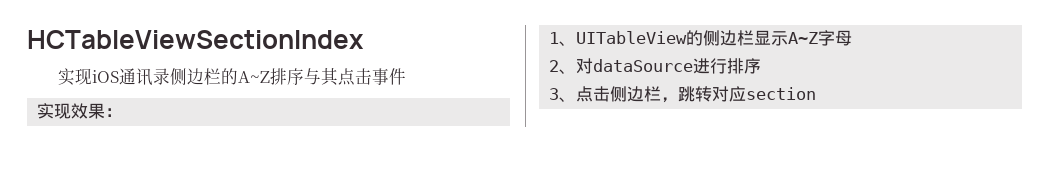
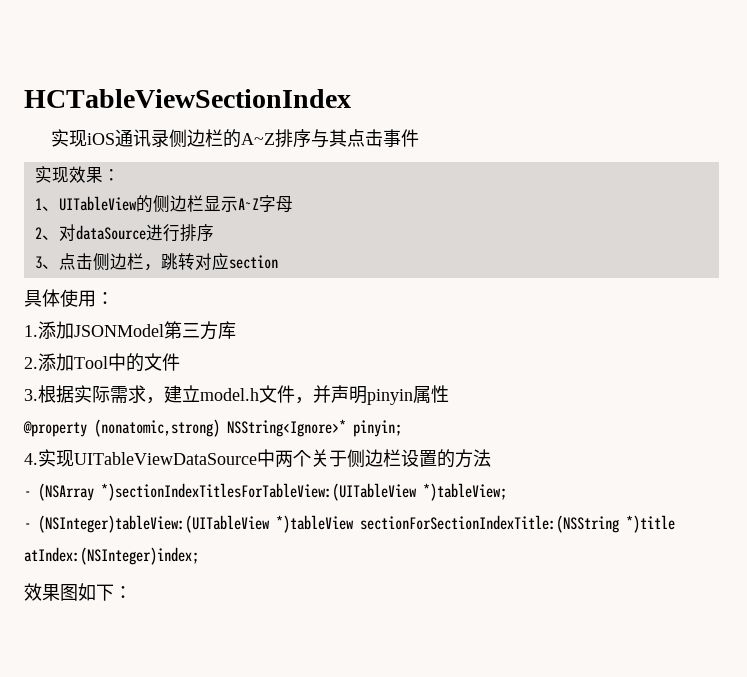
+ 具体使用：
+ 1.添加JSONModel第三方库
+ 2.添加Tool中的文件
+ 3.根据实际需求，建立model.h文件，并声明pinyin属性
+ @property (nonatomic,strong) NSString<Ignore>* pinyin;
+ 4.实现UITableViewDataSource中两个关于侧边栏设置的方法
+ - (NSArray *)sectionIndexTitlesForTableView:(UITableView *)tableView;
+ - (NSInteger)tableView:(UITableView *)tableView sectionForSectionIndexTitle:(NSString *)title atIndex:(NSInteger)index;
+ 效果图如下：

